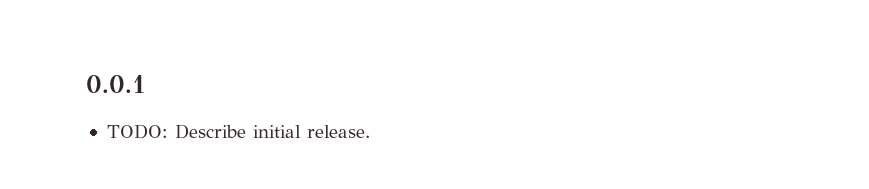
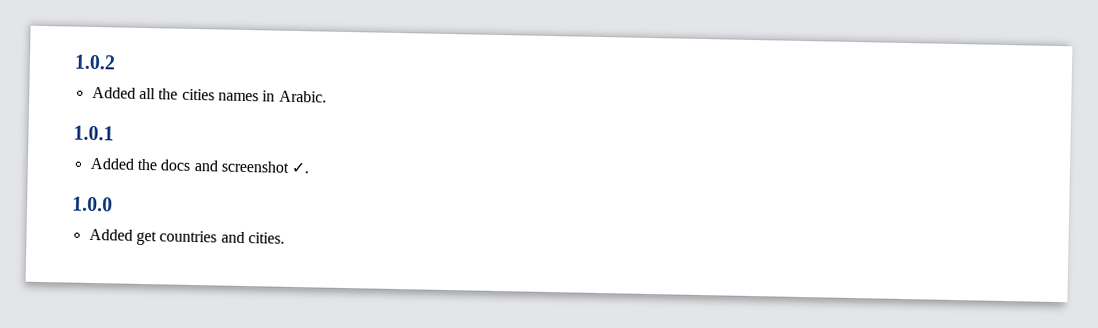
- 0.0.1
- TODO: Describe initial release.
+ 1.0.2
+ Added all the cities names in Arabic.
+ 1.0.1
+ Added the docs and screenshot ✓.
+ 1.0.0
+ Added get countries and cities.

